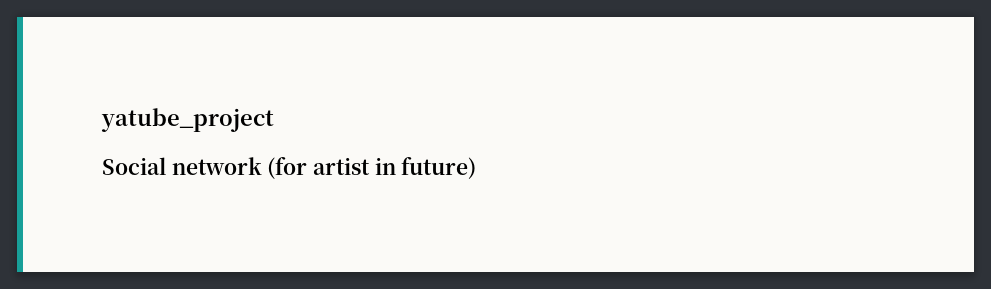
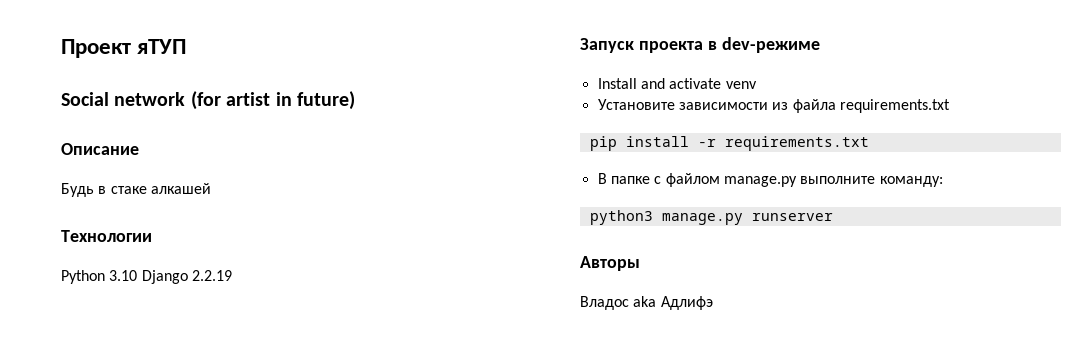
- yatube_project
+ Проект яТУП
+ Описание
+ Будь в стаке алкашей
+ Технологии
+ Python 3.10 Django 2.2.19
+ Запуск проекта в dev-режиме
+ Install and activate venv
+ Установите зависимости из файла requirements.txt
+ pip install -r requirements.txt
+ В папке с файлом manage.py выполните команду:
+ python3 manage.py runserver
+ Авторы
+ Владос aka Адлифэ

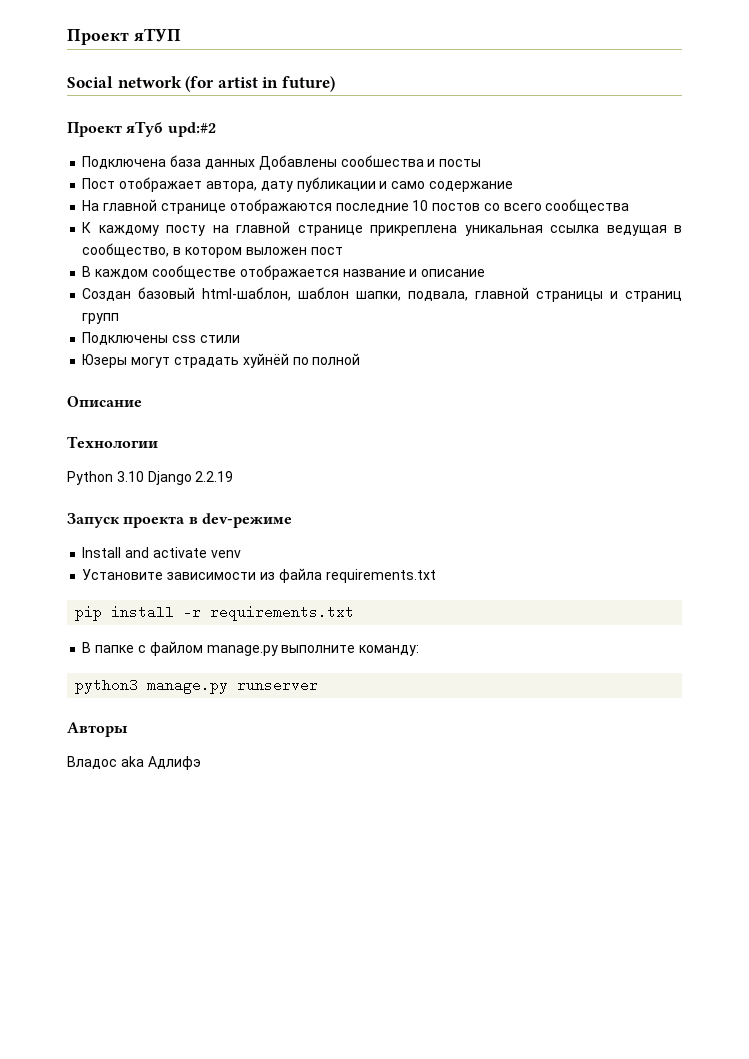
+ Проект яТуб upd:#2
+ Подключена база данных Добавлены сообшества и посты
+ Пост отображает автора, дату публикации и само содержание
+ На главной странице отображаются последние 10 постов со всего сообщества
+ К каждому посту на главной странице прикреплена уникальная ссылка ведущая в сообщество, в котором выложен пост
+ В каждом сообществе отображается название и описание
+ Создан базовый html-шаблон, шаблон шапки, подвала, главной страницы и страниц групп
+ Подключены css стили
+ Юзеры могут страдать хуйнёй по полной
  Описание
- Будь в стаке алкашей

